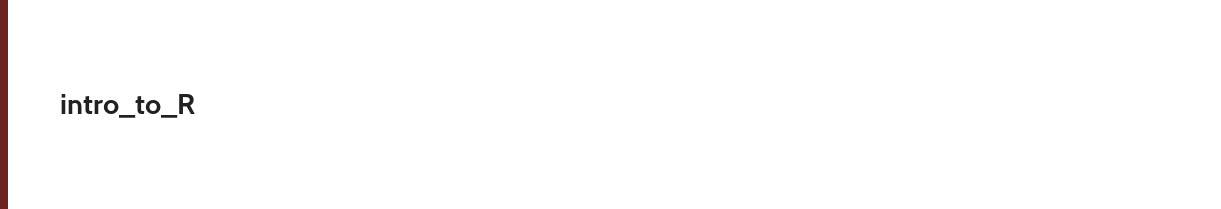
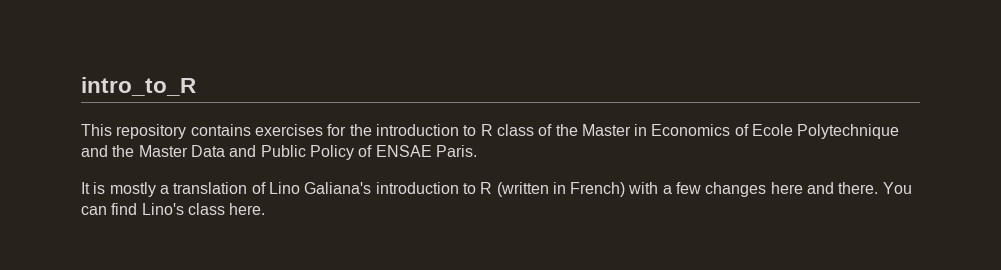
+ This repository contains exercises for the introduction to R class of the Master in Economics of Ecole Polytechnique and the Master Data and Public Policy of ENSAE Paris.
+ It is mostly a translation of Lino Galiana's introduction to R (written in French) with a few changes here and there. You can find Lino's class here.

